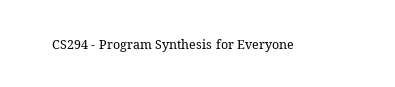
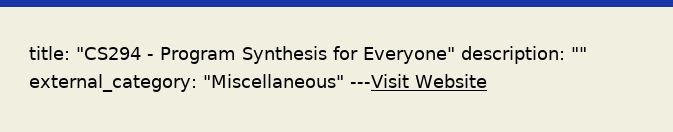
- CS294 - Program Synthesis for Everyone
+ title: "CS294 - Program Synthesis for Everyone" description: "" external_category: "Miscellaneous" ---Visit Website

